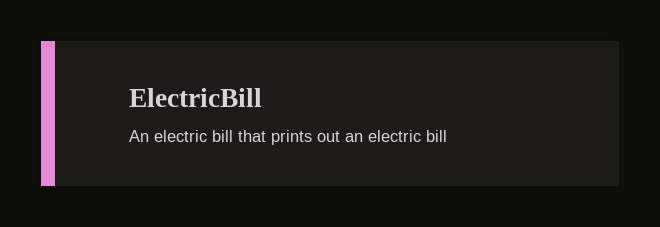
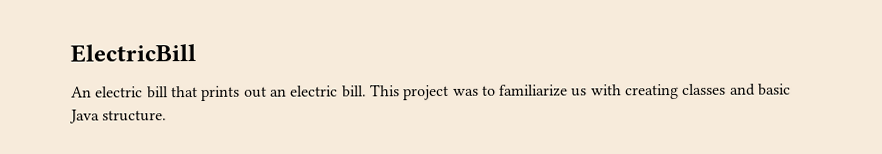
- An electric bill that prints out an electric bill
+ An electric bill that prints out an electric bill. This project was to familiarize us with creating classes and basic Java structure.

